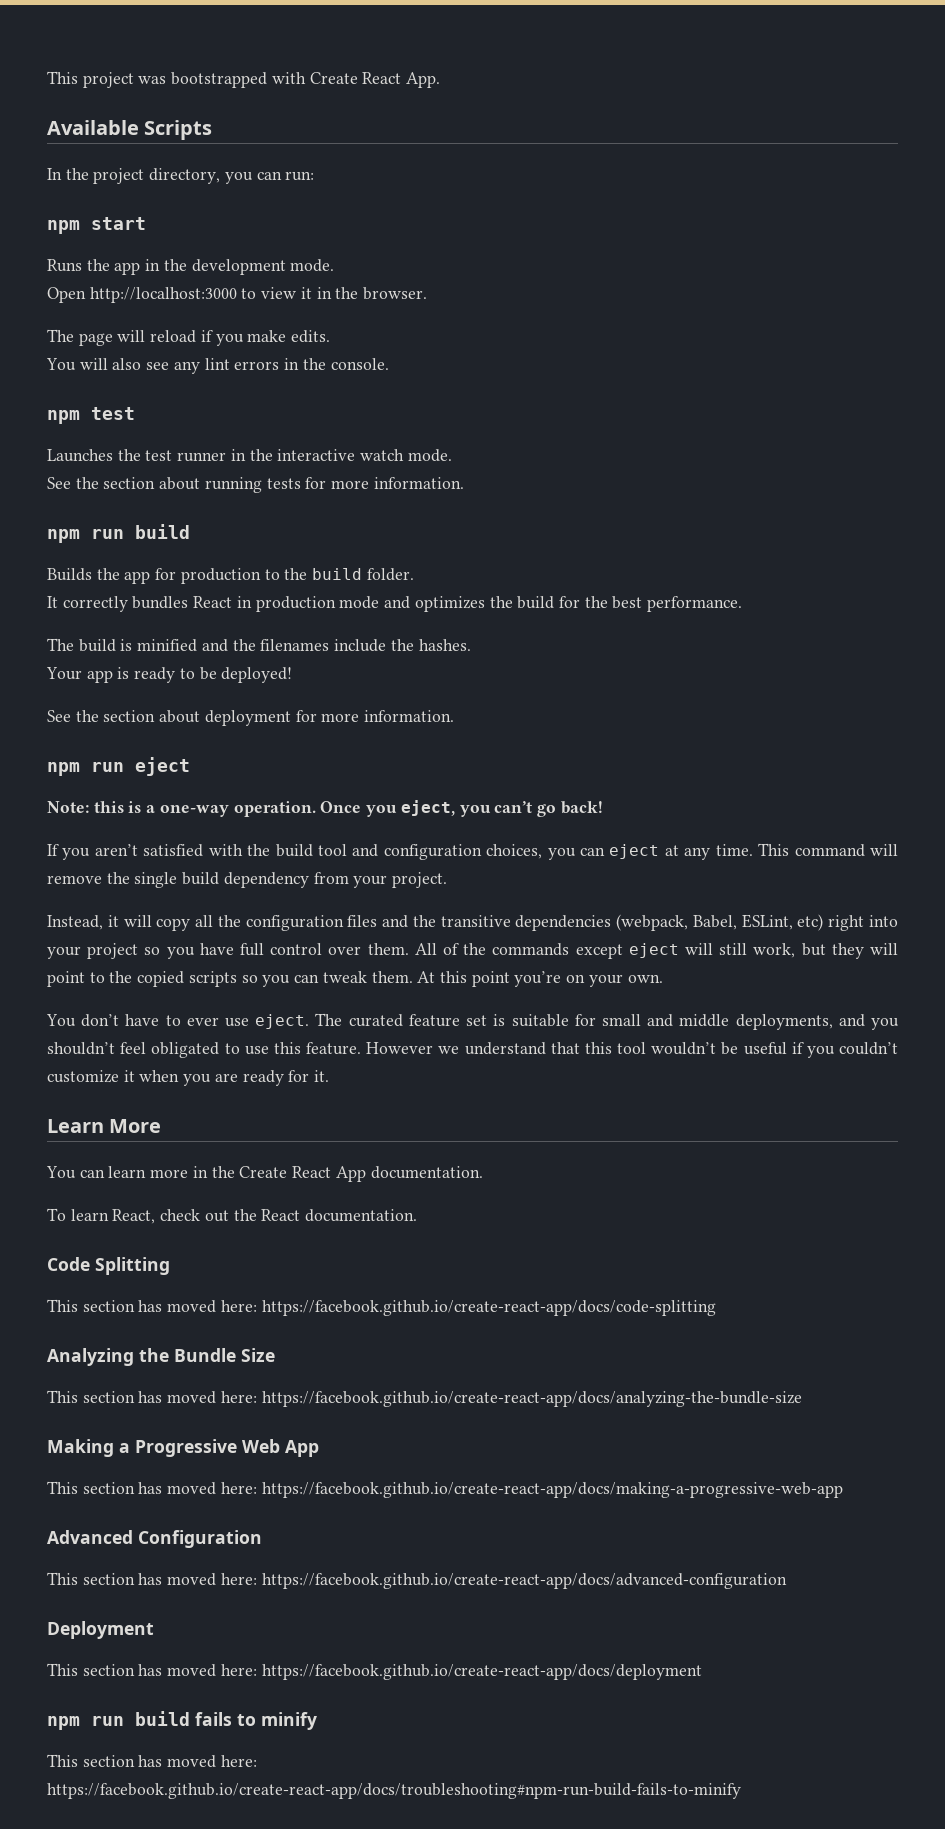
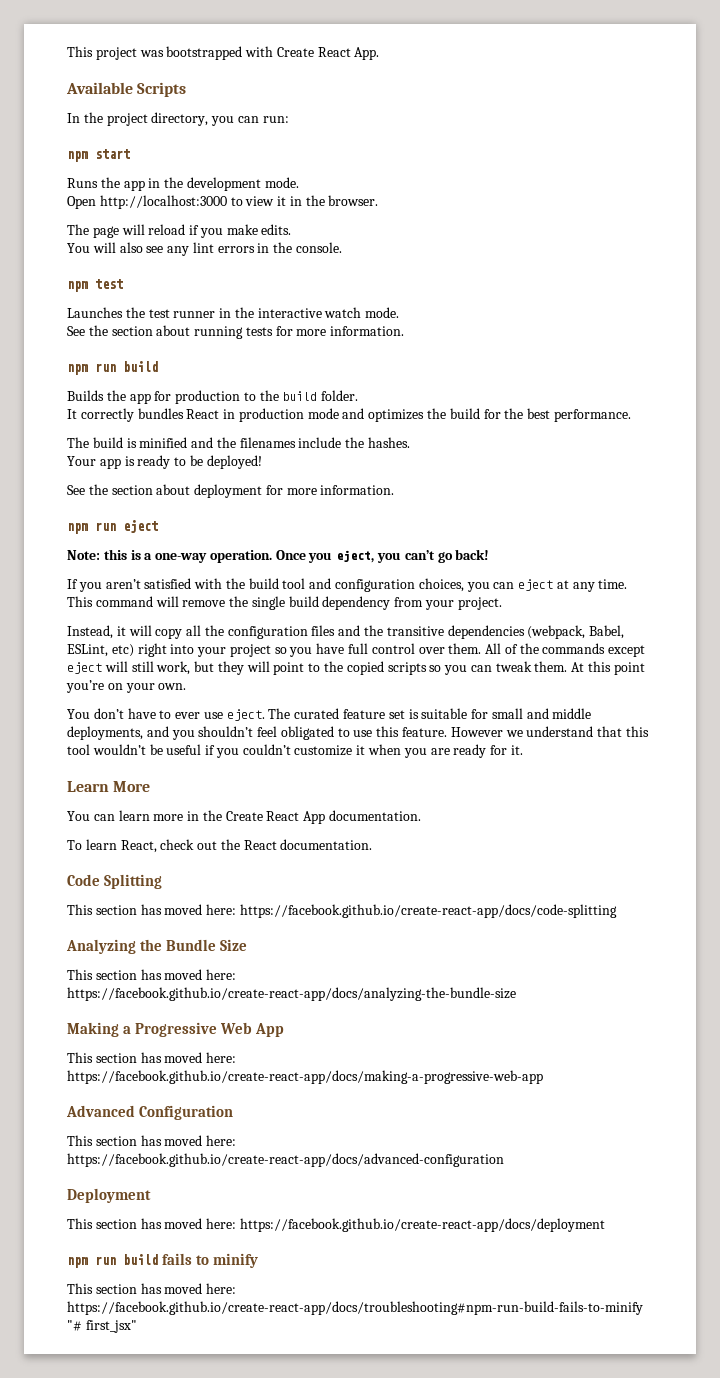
- This section has moved here: https://facebook.github.io/create-react-app/docs/troubleshooting#npm-run-build-fails-to-minify
+ This section has moved here: https://facebook.github.io/create-react-app/docs/troubleshooting#npm-run-build-fails-to-minify "# first_jsx"

